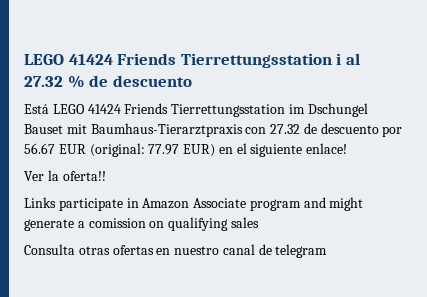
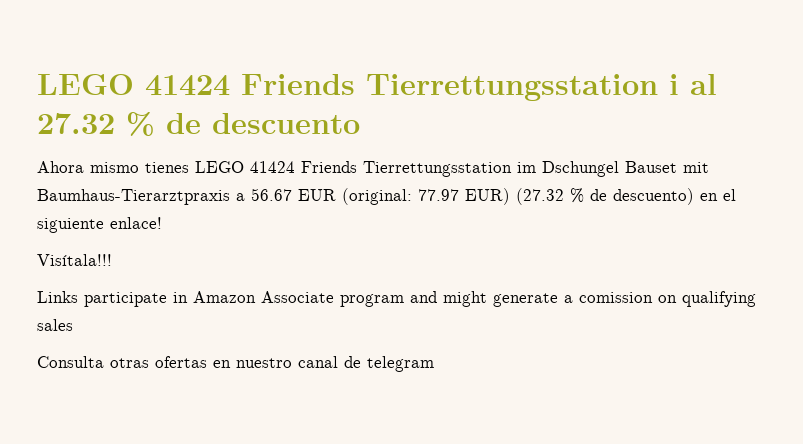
- Está LEGO 41424 Friends Tierrettungsstation im Dschungel Bauset mit Baumhaus-Tierarztpraxis con 27.32 de descuento por 56.67 EUR (original: 77.97 EUR) en el siguiente enlace!
+ Ahora mismo tienes LEGO 41424 Friends Tierrettungsstation im Dschungel Bauset mit Baumhaus-Tierarztpraxis a 56.67 EUR (original: 77.97 EUR) (27.32 % de descuento) en el siguiente enlace!
- Ver la oferta!!
+ Visítala!!!

